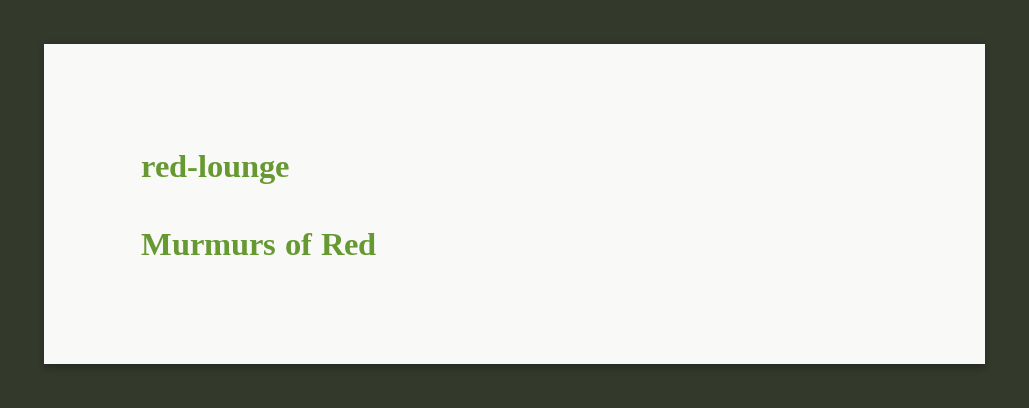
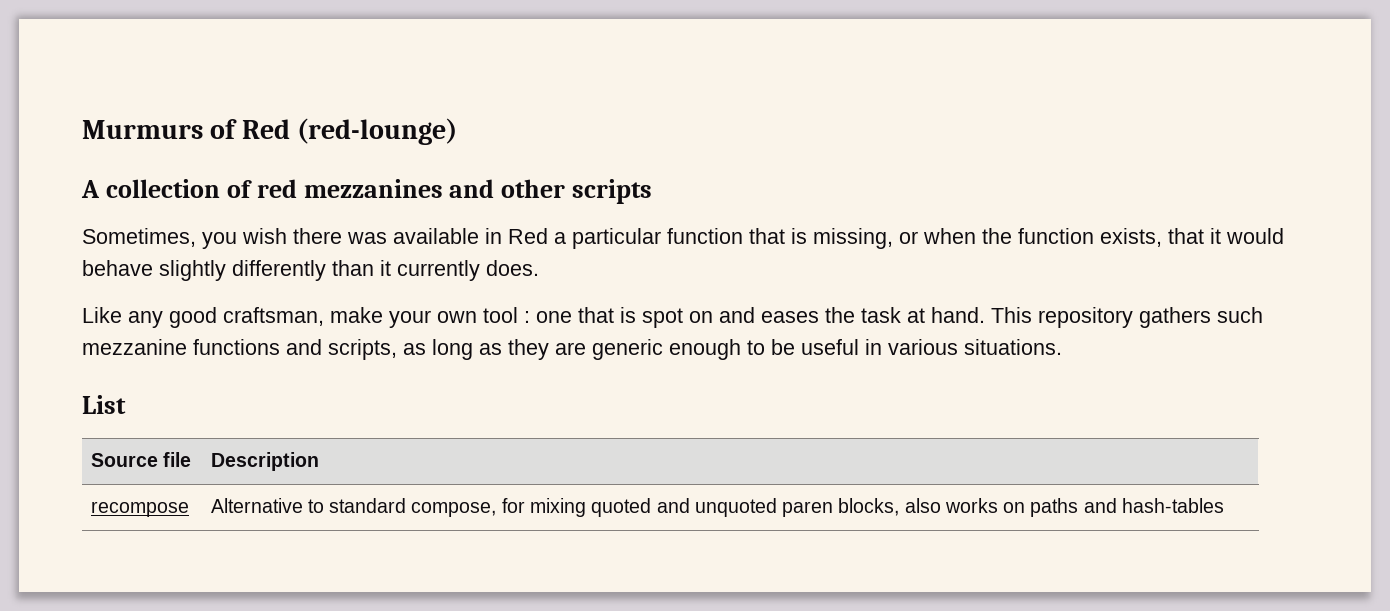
- red-lounge
- Murmurs of Red
+ Murmurs of Red (red-lounge)
+ A collection of red mezzanines and other scripts
+ Sometimes, you wish there was available in Red a particular function that is missing, or when the function exists, that it would behave slightly differently than it currently does.
+ Like any good craftsman, make your own tool : one that is spot on and eases the task at hand. This repository gathers such mezzanine functions and scripts, as long as they are generic enough to be useful in various situations.
+ List
+ Source file | Description
+ recompose | Alternative to standard compose, for mixing quoted and unquoted paren blocks, also works on paths and hash-tables

